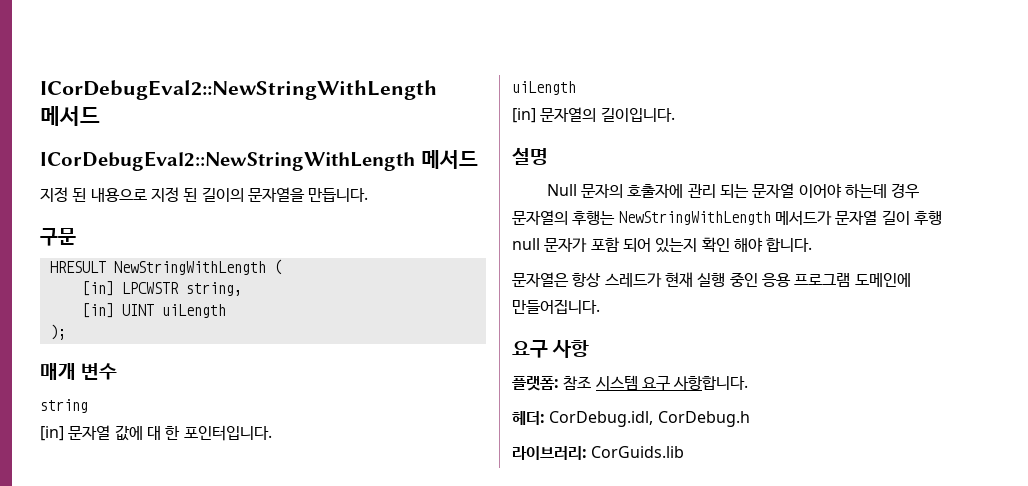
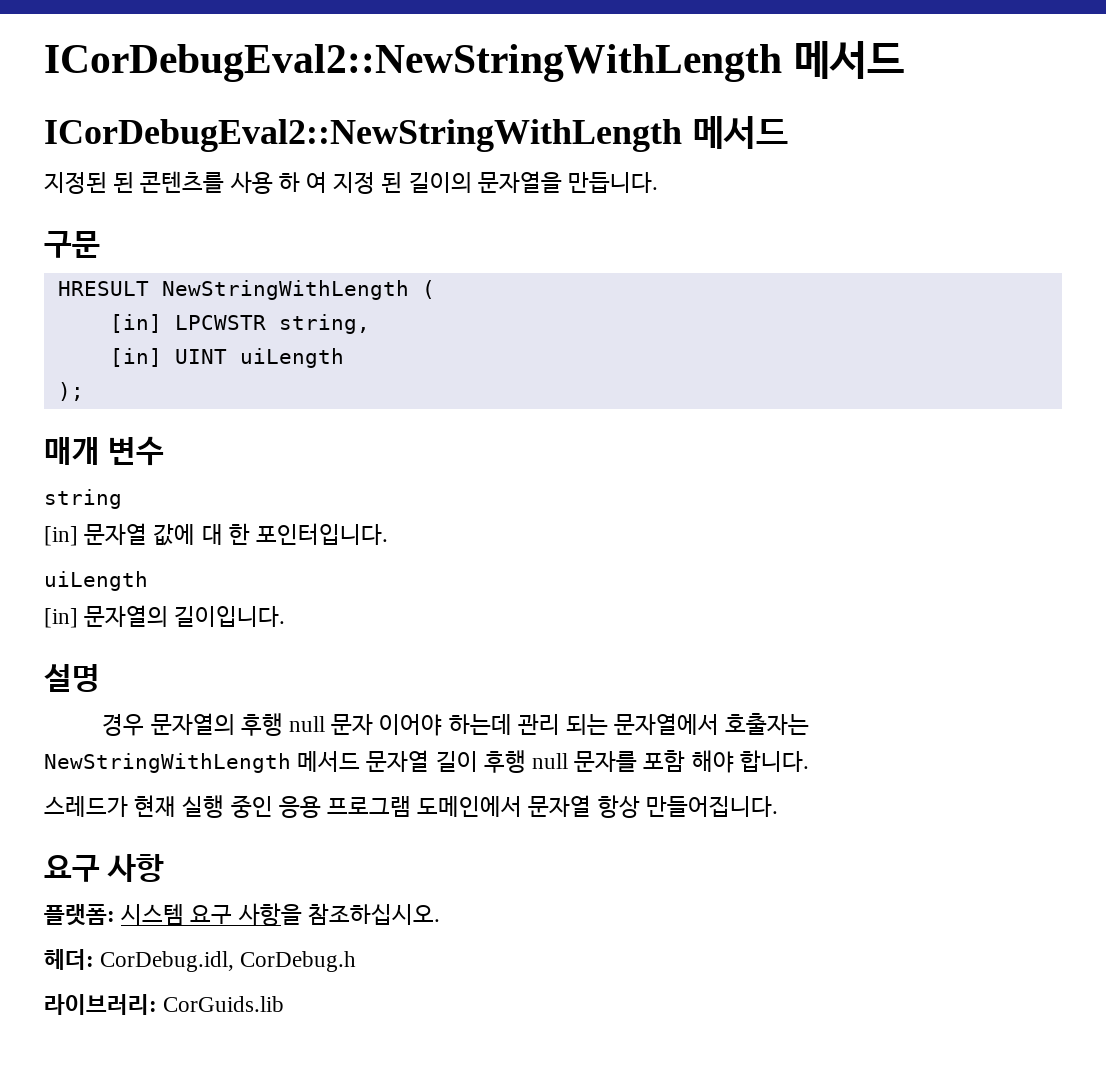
- 지정 된 내용으로 지정 된 길이의 문자열을 만듭니다.
+ 지정된 된 콘텐츠를 사용 하 여 지정 된 길이의 문자열을 만듭니다.
- Null 문자의 호출자에 관리 되는 문자열 이어야 하는데 경우 문자열의 후행는 NewStringWithLength 메서드가 문자열 길이 후행 null 문자가 포함 되어 있는지 확인 해야 합니다.
+ 경우 문자열의 후행 null 문자 이어야 하는데 관리 되는 문자열에서 호출자는 NewStringWithLength 메서드 문자열 길이 후행 null 문자를 포함 해야 합니다.
- 문자열은 항상 스레드가 현재 실행 중인 응용 프로그램 도메인에 만들어집니다.
+ 스레드가 현재 실행 중인 응용 프로그램 도메인에서 문자열 항상 만들어집니다.
- 플랫폼: 참조 시스템 요구 사항합니다.
+ 플랫폼: 시스템 요구 사항을 참조하십시오.

